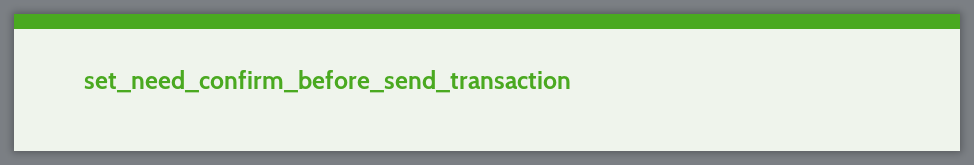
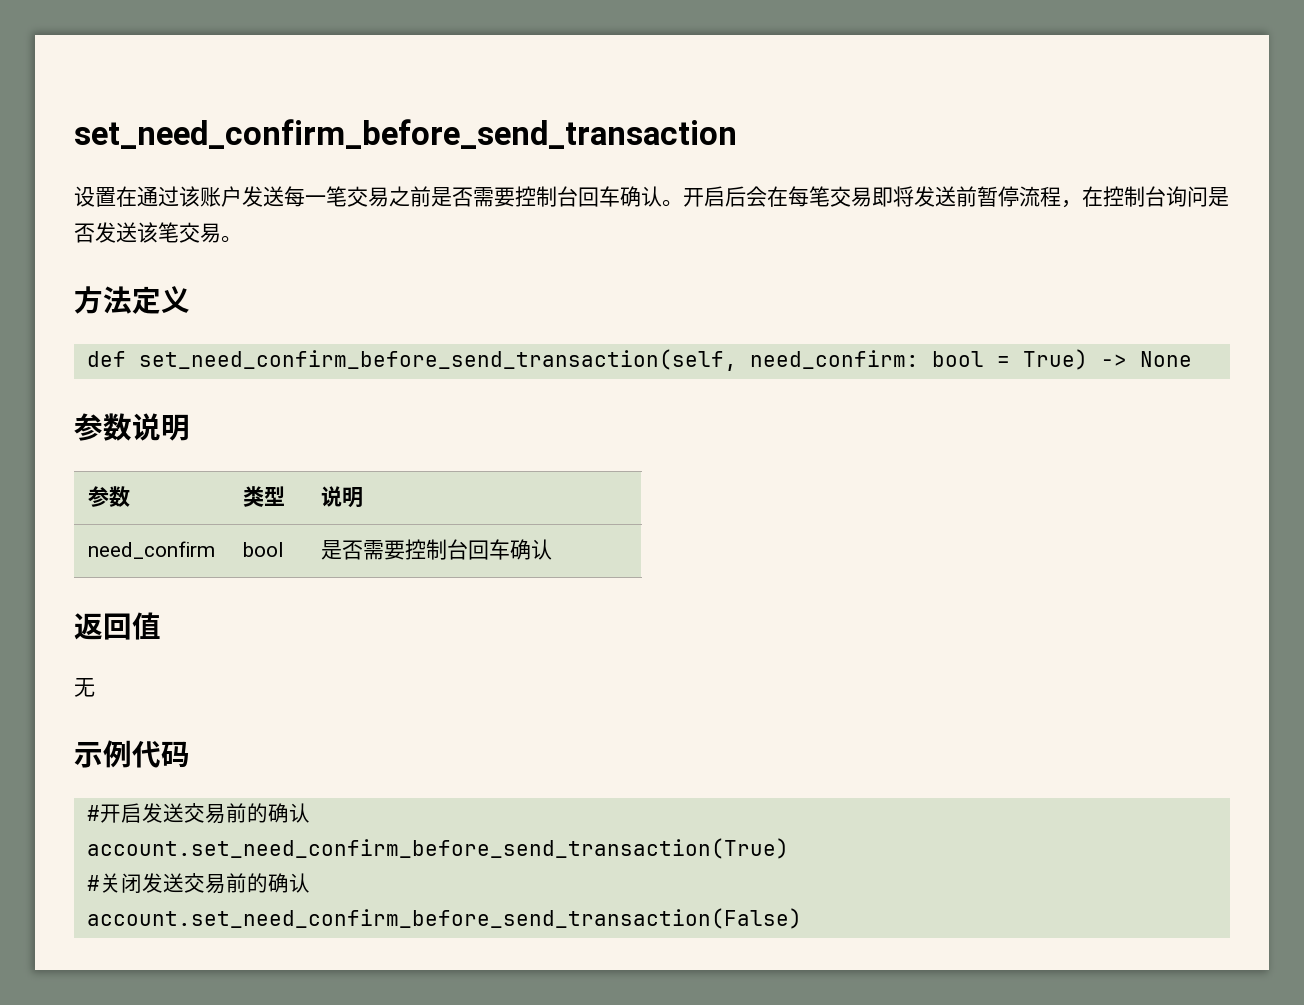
+ 设置在通过该账户发送每一笔交易之前是否需要控制台回车确认。开启后会在每笔交易即将发送前暂停流程，在控制台询问是否发送该笔交易。
+ 方法定义
+ def set_need_confirm_before_send_transaction(self, need_confirm: bool = True) -> None
+ 参数说明
+ 参数 | 类型 | 说明
+ need_confirm | bool | 是否需要控制台回车确认
+ 返回值
+ 无
+ 示例代码
+ #开启发送交易前的确认
+ account.set_need_confirm_before_send_transaction(True)
+ #关闭发送交易前的确认
+ account.set_need_confirm_before_send_transaction(False)

